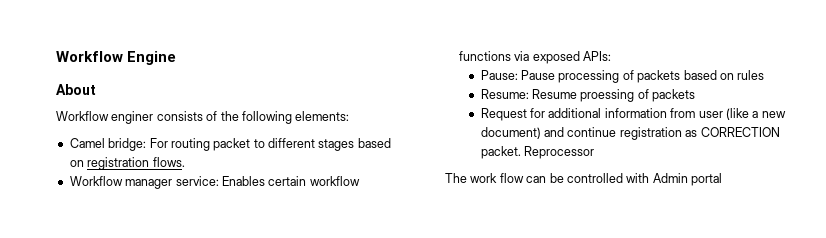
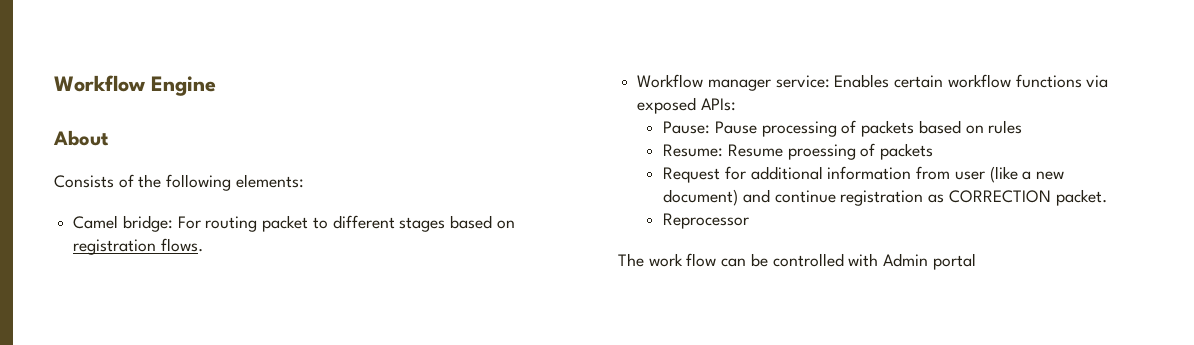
- Workflow enginer consists of the following elements:
+ Consists of the following elements:
- Request for additional information from user (like a new document) and continue registration as CORRECTION packet. Reprocessor
+ Request for additional information from user (like a new document) and continue registration as CORRECTION packet.
+ Reprocessor

